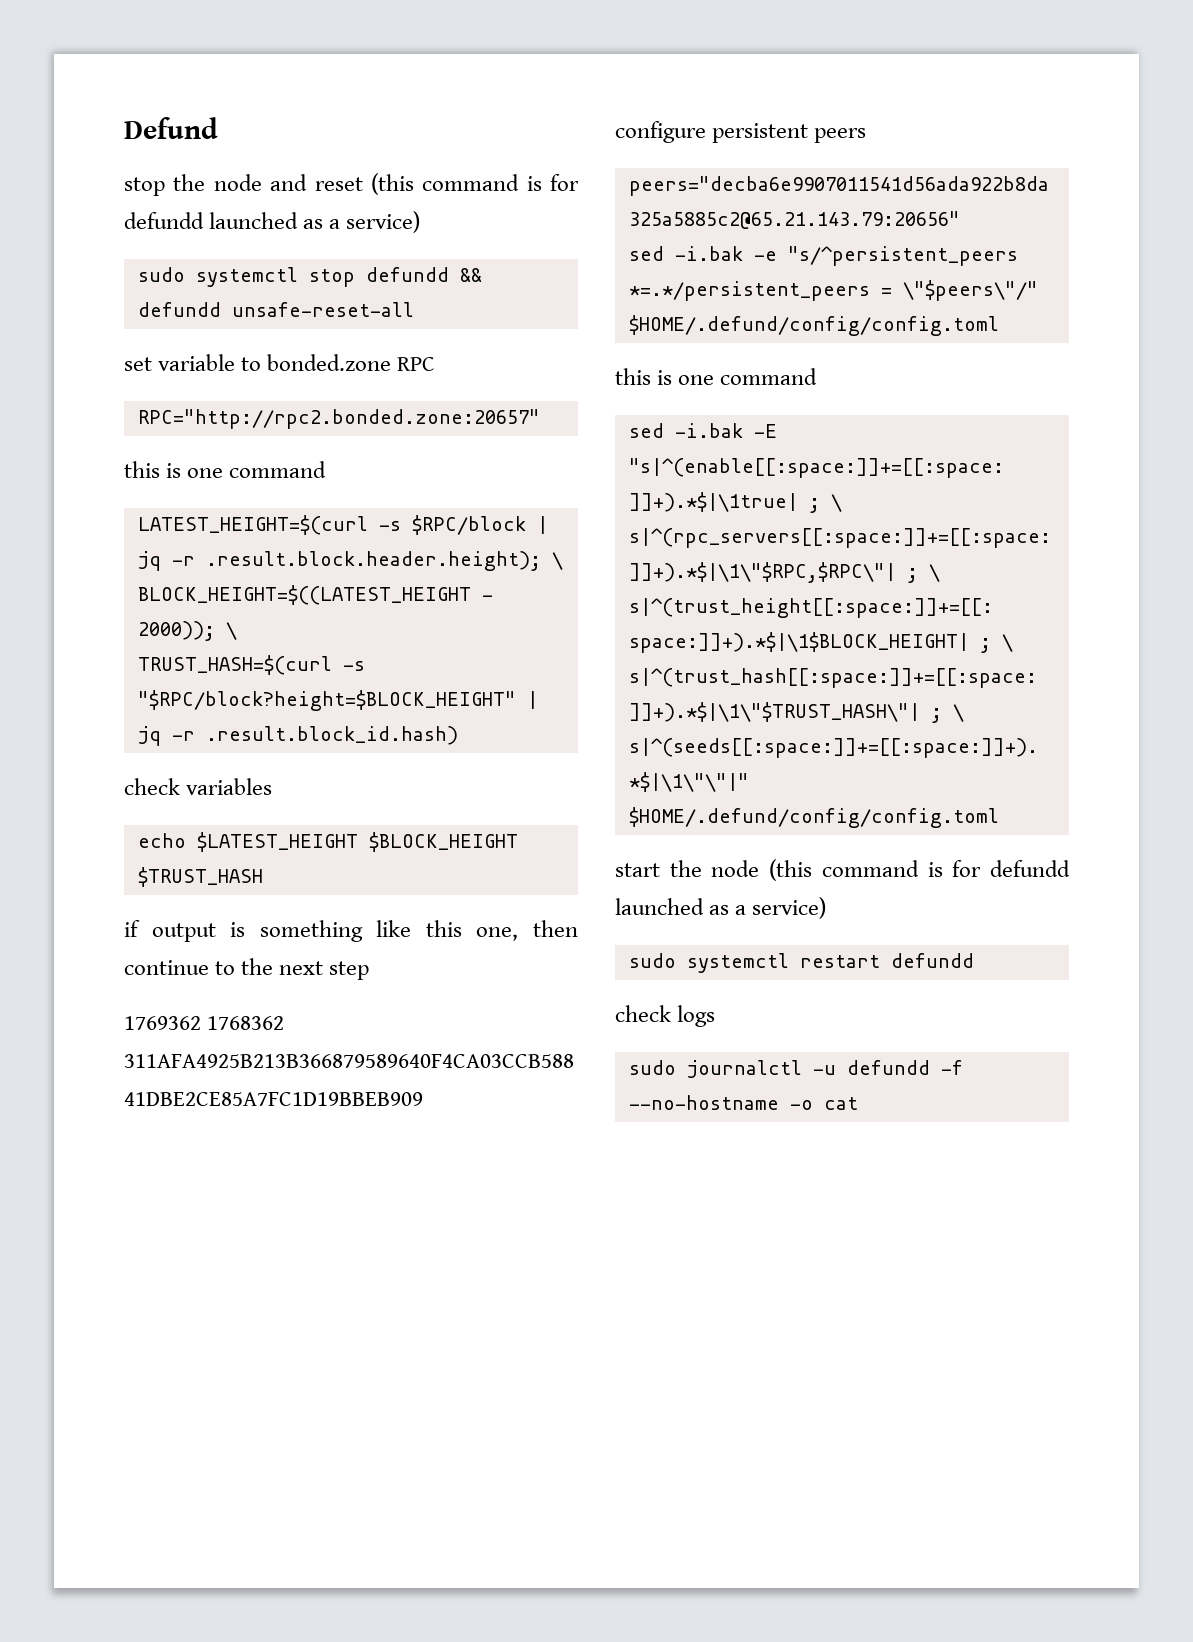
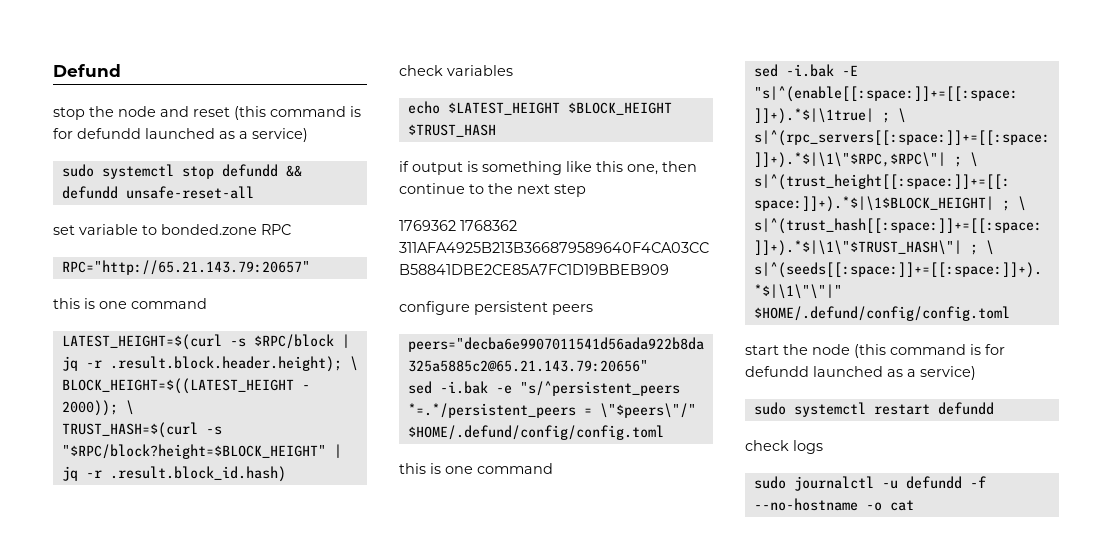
- RPC="http://rpc2.bonded.zone:20657"
+ RPC="http://65.21.143.79:20657"

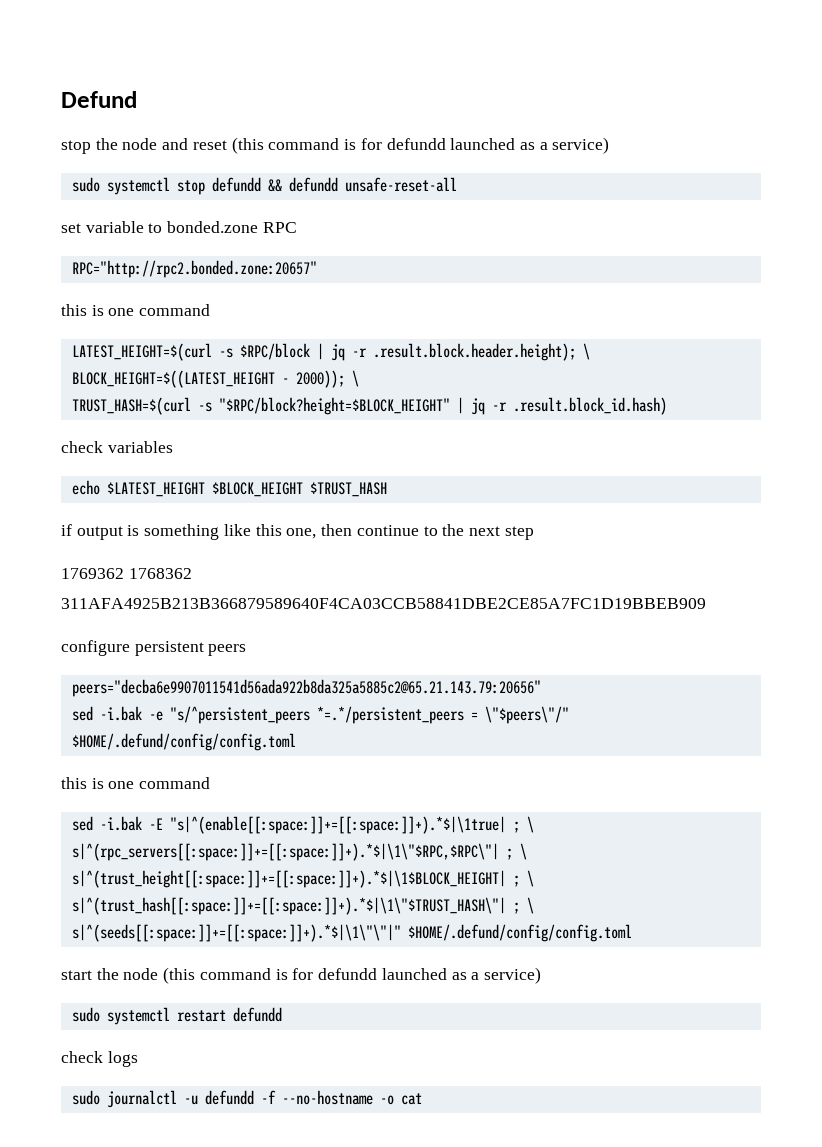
- RPC="http://65.21.143.79:20657"
+ RPC="http://rpc2.bonded.zone:20657"

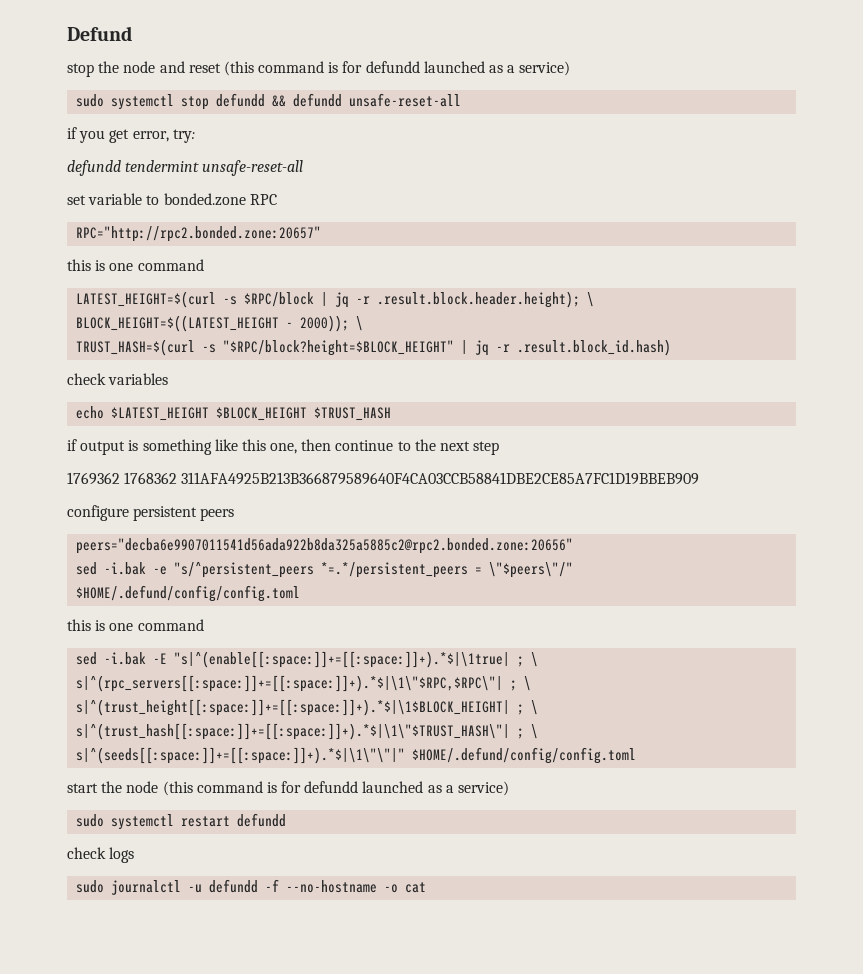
+ if you get error, try:
+ defundd tendermint unsafe-reset-all
- peers="decba6e9907011541d56ada922b8da325a5885c2@65.21.143.79:20656"
+ peers="decba6e9907011541d56ada922b8da325a5885c2@rpc2.bonded.zone:20656"

